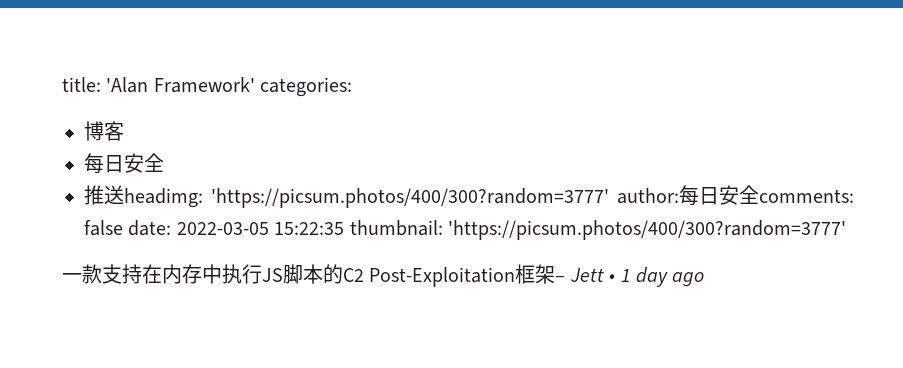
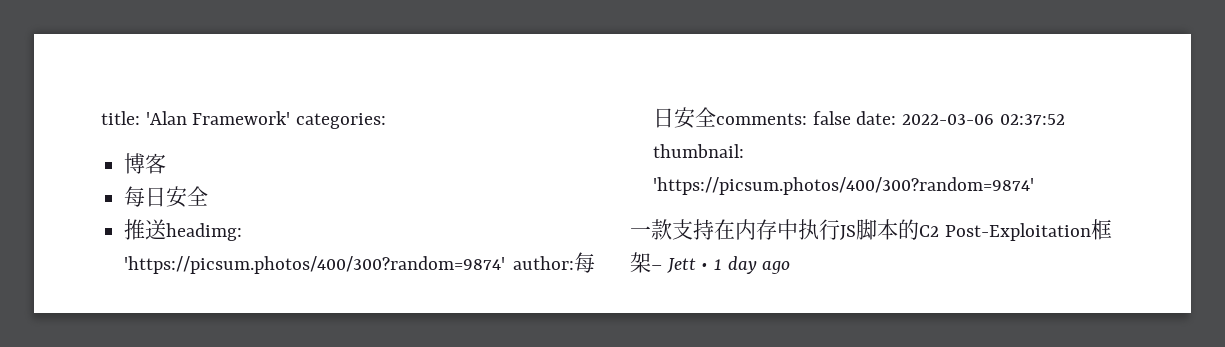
- 推送headimg: 'https://picsum.photos/400/300?random=3777' author:每日安全comments: false date: 2022-03-05 15:22:35 thumbnail: 'https://picsum.photos/400/300?random=3777'
+ 推送headimg: 'https://picsum.photos/400/300?random=9874' author:每日安全comments: false date: 2022-03-06 02:37:52 thumbnail: 'https://picsum.photos/400/300?random=9874'

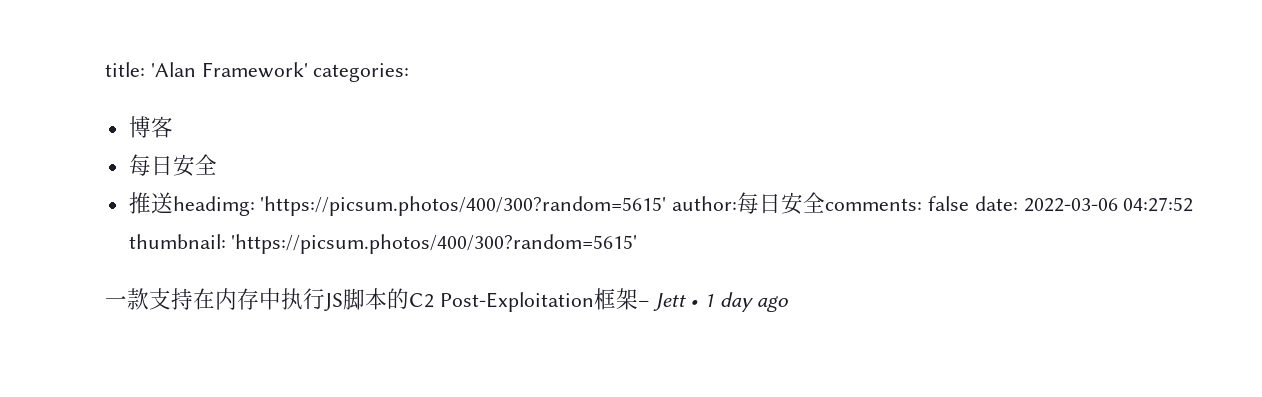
- 推送headimg: 'https://picsum.photos/400/300?random=9874' author:每日安全comments: false date: 2022-03-06 02:37:52 thumbnail: 'https://picsum.photos/400/300?random=9874'
+ 推送headimg: 'https://picsum.photos/400/300?random=5615' author:每日安全comments: false date: 2022-03-06 04:27:52 thumbnail: 'https://picsum.photos/400/300?random=5615'

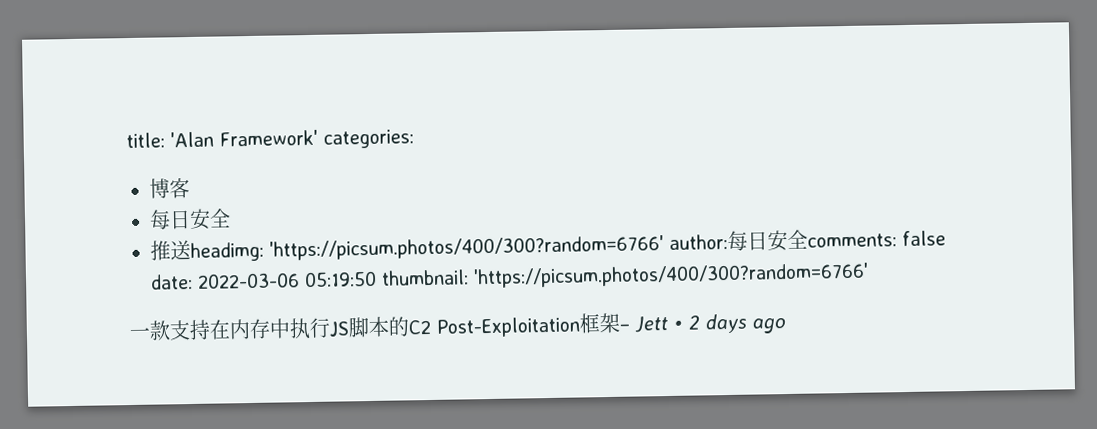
- 推送headimg: 'https://picsum.photos/400/300?random=5615' author:每日安全comments: false date: 2022-03-06 04:27:52 thumbnail: 'https://picsum.photos/400/300?random=5615'
+ 推送headimg: 'https://picsum.photos/400/300?random=6766' author:每日安全comments: false date: 2022-03-06 05:19:50 thumbnail: 'https://picsum.photos/400/300?random=6766'
- 一款支持在内存中执行JS脚本的C2 Post-Exploitation框架– Jett • 1 day ago
+ 一款支持在内存中执行JS脚本的C2 Post-Exploitation框架– Jett • 2 days ago

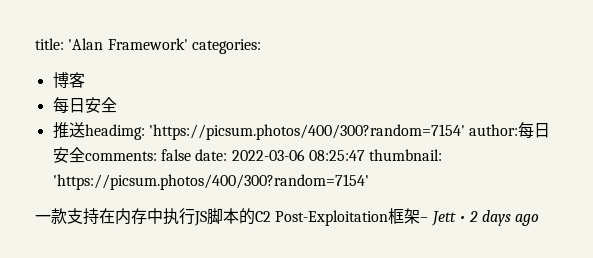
- 推送headimg: 'https://picsum.photos/400/300?random=6766' author:每日安全comments: false date: 2022-03-06 05:19:50 thumbnail: 'https://picsum.photos/400/300?random=6766'
+ 推送headimg: 'https://picsum.photos/400/300?random=7154' author:每日安全comments: false date: 2022-03-06 08:25:47 thumbnail: 'https://picsum.photos/400/300?random=7154'

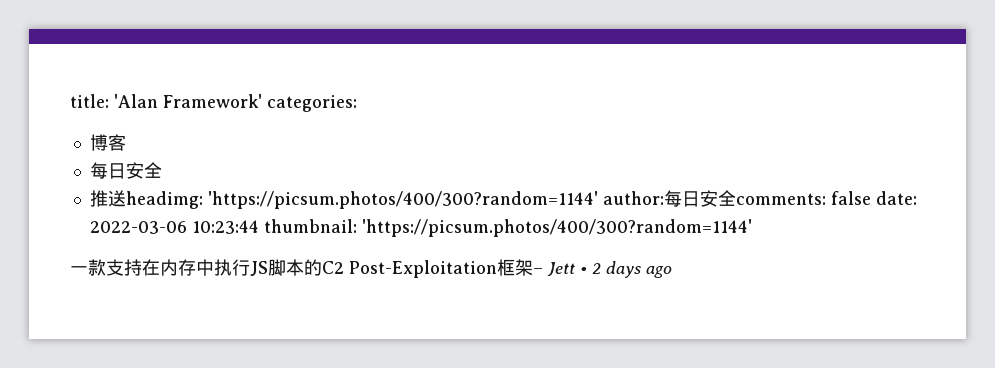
- 推送headimg: 'https://picsum.photos/400/300?random=7154' author:每日安全comments: false date: 2022-03-06 08:25:47 thumbnail: 'https://picsum.photos/400/300?random=7154'
+ 推送headimg: 'https://picsum.photos/400/300?random=1144' author:每日安全comments: false date: 2022-03-06 10:23:44 thumbnail: 'https://picsum.photos/400/300?random=1144'

